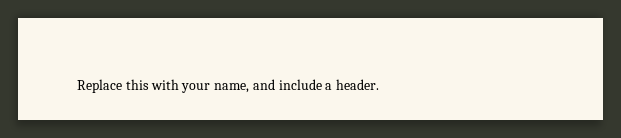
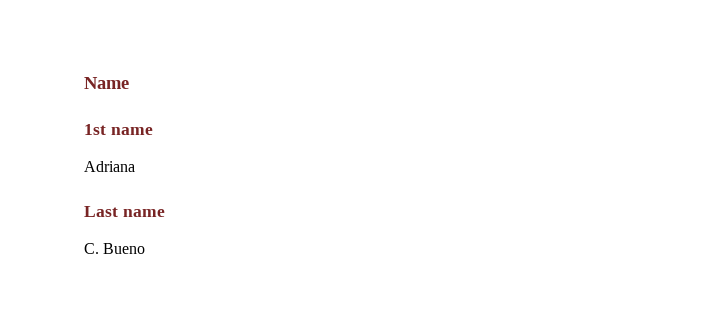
- Replace this with your name, and include a header.
+ Name
+ 1st name
+ Adriana
+ Last name
+ C. Bueno

